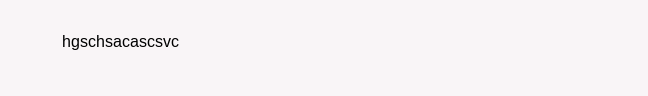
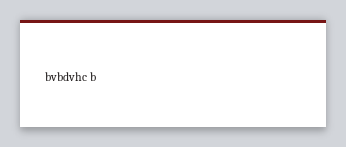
- hgschsacascsvc
+ bvbdvhc b

